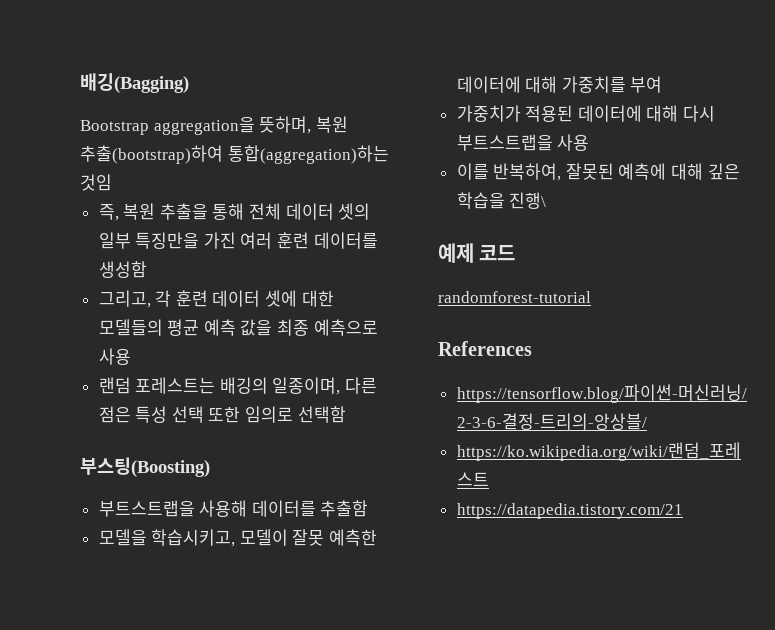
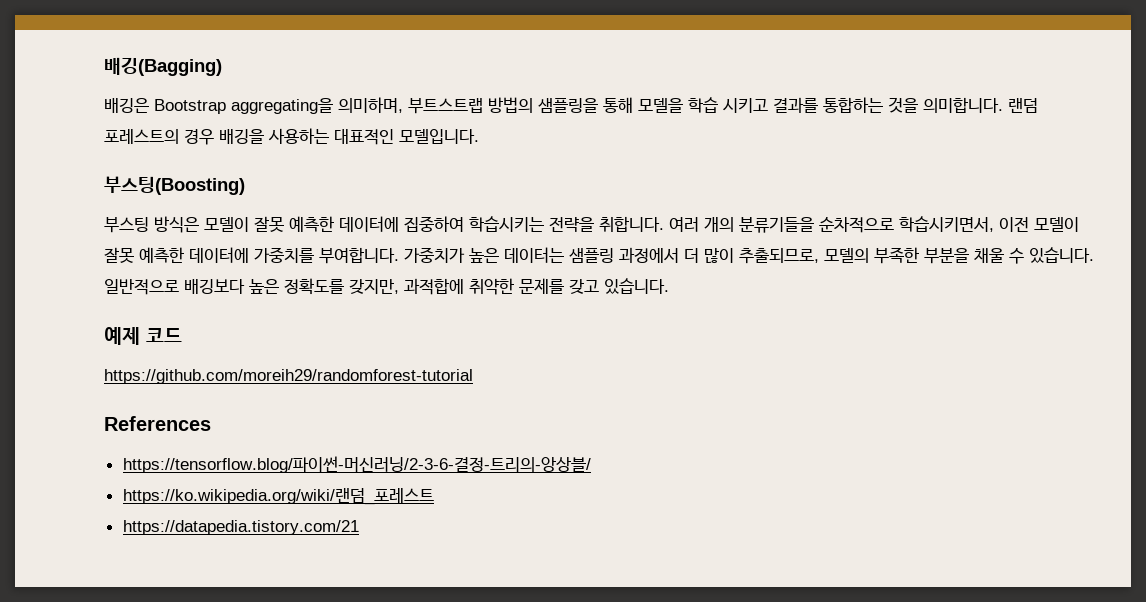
- Bootstrap aggregation을 뜻하며, 복원 추출(bootstrap)하여 통합(aggregation)하는 것임
- 즉, 복원 추출을 통해 전체 데이터 셋의 일부 특징만을 가진 여러 훈련 데이터를 생성함
- 그리고, 각 훈련 데이터 셋에 대한 모델들의 평균 예측 값을 최종 예측으로 사용
- 랜덤 포레스트는 배깅의 일종이며, 다른 점은 특성 선택 또한 임의로 선택함
+ 배깅은 Bootstrap aggregating을 의미하며, 부트스트랩 방법의 샘플링을 통해 모델을 학습 시키고 결과를 통합하는 것을 의미합니다. 랜덤 포레스트의 경우 배깅을 사용하는 대표적인 모델입니다.
  부스팅(Boosting)
- 부트스트랩을 사용해 데이터를 추출함
- 모델을 학습시키고, 모델이 잘못 예측한 데이터에 대해 가중치를 부여
- 가중치가 적용된 데이터에 대해 다시 부트스트랩을 사용
- 이를 반복하여, 잘못된 예측에 대해 깊은 학습을 진행\
+ 부스팅 방식은 모델이 잘못 예측한 데이터에 집중하여 학습시키는 전략을 취합니다. 여러 개의 분류기들을 순차적으로 학습시키면서, 이전 모델이 잘못 예측한 데이터에 가중치를 부여합니다. 가중치가 높은 데이터는 샘플링 과정에서 더 많이 추출되므로, 모델의 부족한 부분을 채울 수 있습니다. 일반적으로 배깅보다 높은 정확도를 갖지만, 과적합에 취약한 문제를 갖고 있습니다.
- randomforest-tutorial
+ https://github.com/moreih29/randomforest-tutorial

